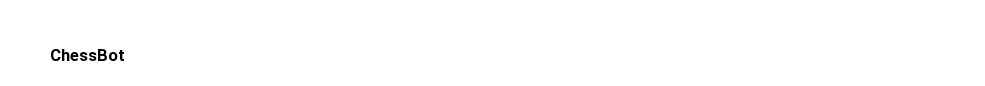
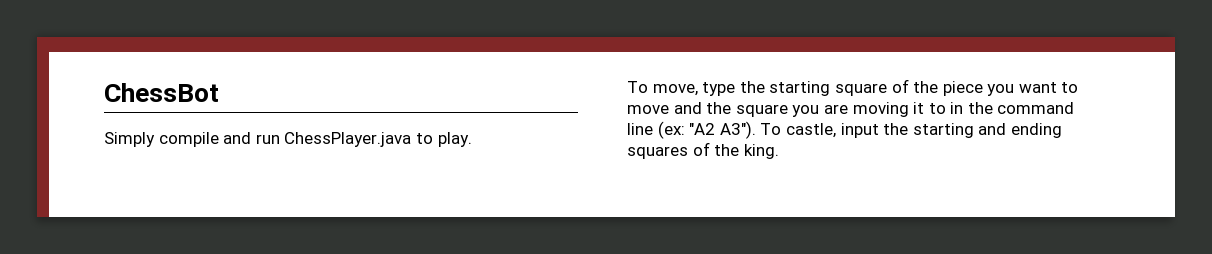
+ Simply compile and run ChessPlayer.java to play.
+ To move, type the starting square of the piece you want to move and the square you are moving it to in the command line (ex: "A2 A3"). To castle, input the starting and ending squares of the king.

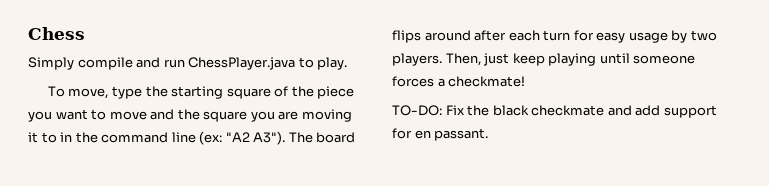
- ChessBot
+ Chess
- To castle, input the starting and ending squares of the king.
+ The board flips around after each turn for easy usage by two players. Then, just keep playing until someone forces a checkmate!
+ TO-DO: Fix the black checkmate and add support for en passant.

